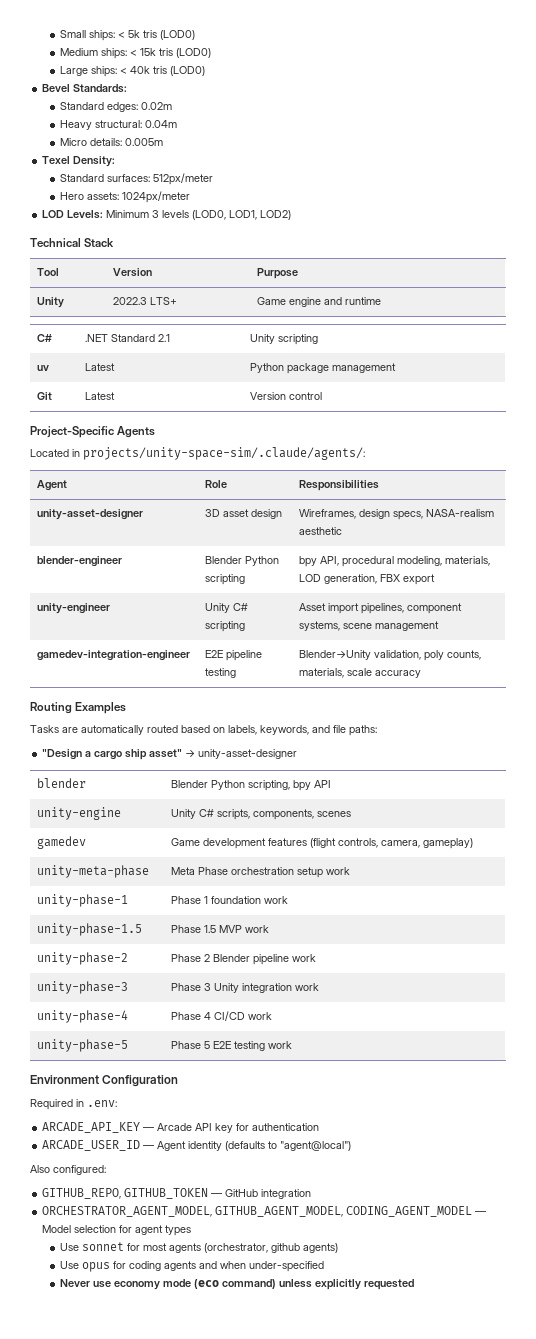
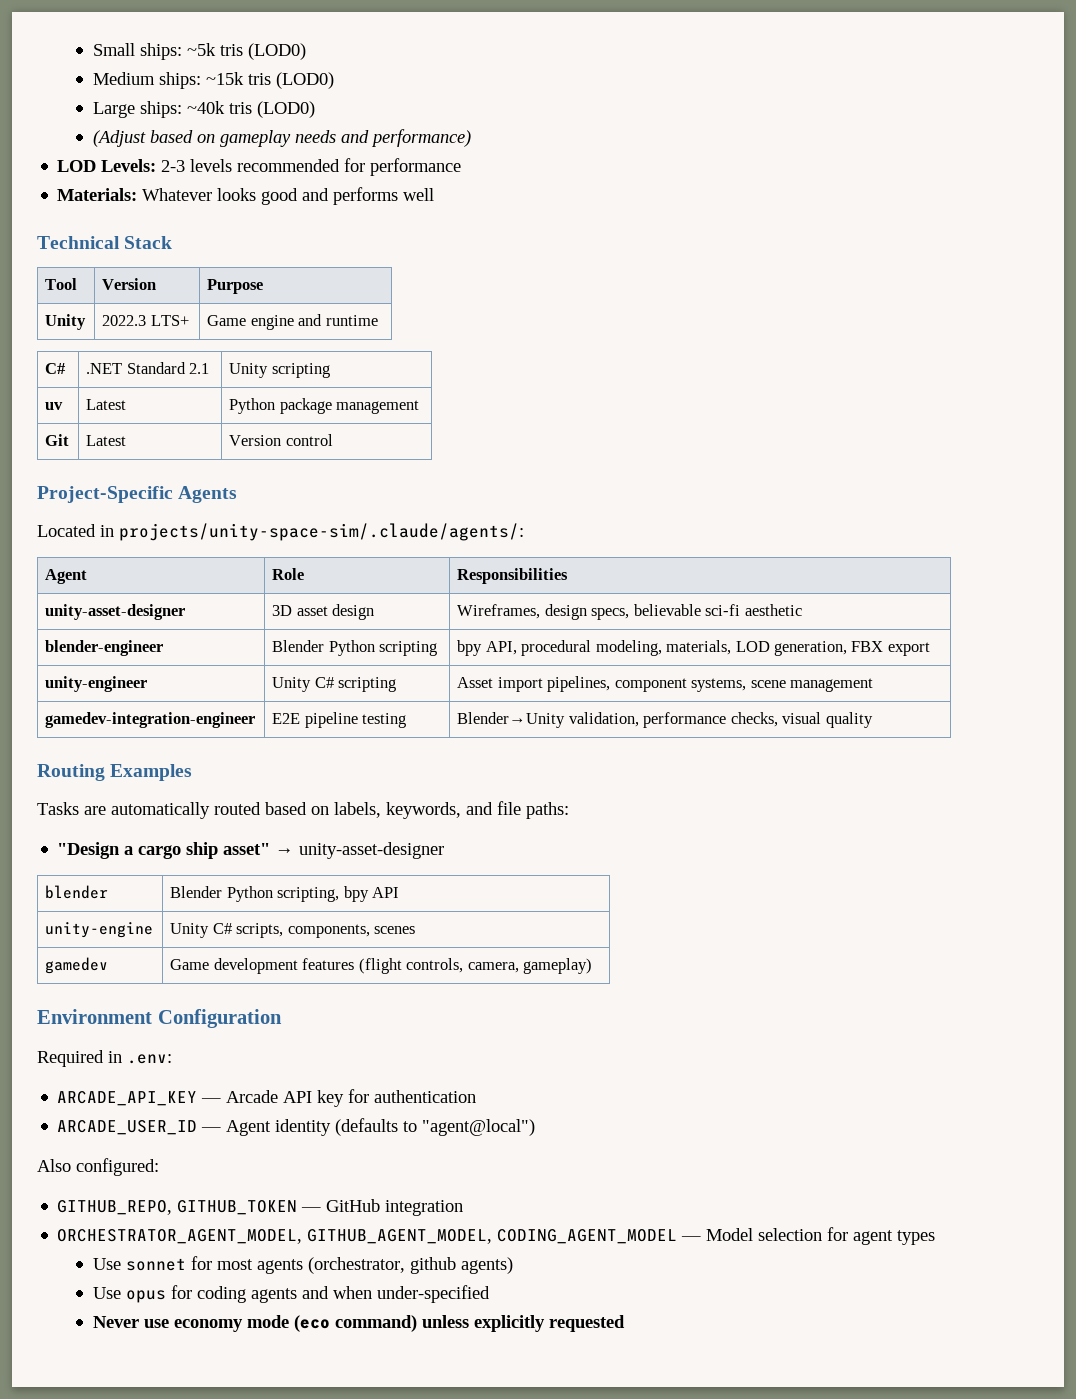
- Small ships: < 5k tris (LOD0)
+ Small ships: ~5k tris (LOD0)
- Medium ships: < 15k tris (LOD0)
+ Medium ships: ~15k tris (LOD0)
- Large ships: < 40k tris (LOD0)
- Bevel Standards:
- Standard edges: 0.02m
- Heavy structural: 0.04m
- Micro details: 0.005m
- Texel Density:
- Standard surfaces: 512px/meter
- Hero assets: 1024px/meter
- LOD Levels: Minimum 3 levels (LOD0, LOD1, LOD2)
+ Large ships: ~40k tris (LOD0)
+ (Adjust based on gameplay needs and performance)
+ LOD Levels: 2-3 levels recommended for performance
+ Materials: Whatever looks good and performs well
- unity-asset-designer | 3D asset design | Wireframes, design specs, NASA-realism aesthetic
+ unity-asset-designer | 3D asset design | Wireframes, design specs, believable sci-fi aesthetic
- gamedev-integration-engineer | E2E pipeline testing | Blender→Unity validation, poly counts, materials, scale accuracy
+ gamedev-integration-engineer | E2E pipeline testing | Blender→Unity validation, performance checks, visual quality
- unity-meta-phase | Meta Phase orchestration setup work
- unity-phase-1 | Phase 1 foundation work
- unity-phase-1.5 | Phase 1.5 MVP work
- unity-phase-2 | Phase 2 Blender pipeline work
- unity-phase-3 | Phase 3 Unity integration work
- unity-phase-4 | Phase 4 CI/CD work
- unity-phase-5 | Phase 5 E2E testing work

